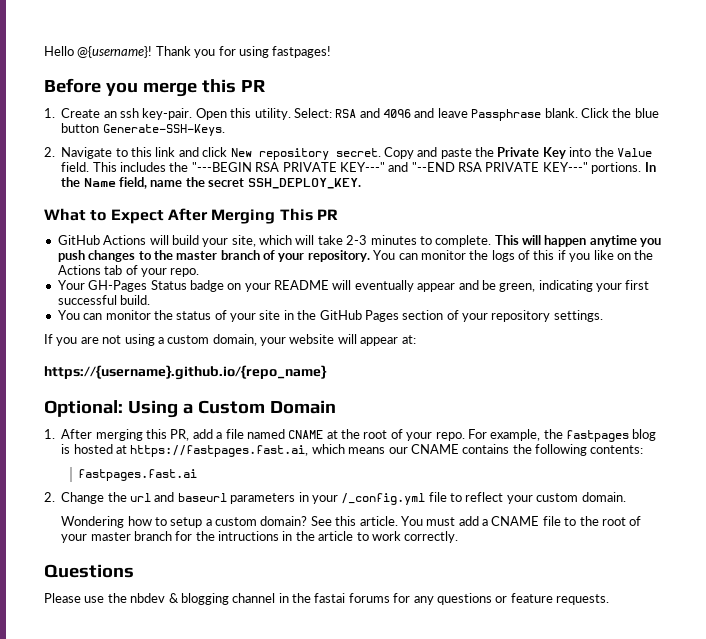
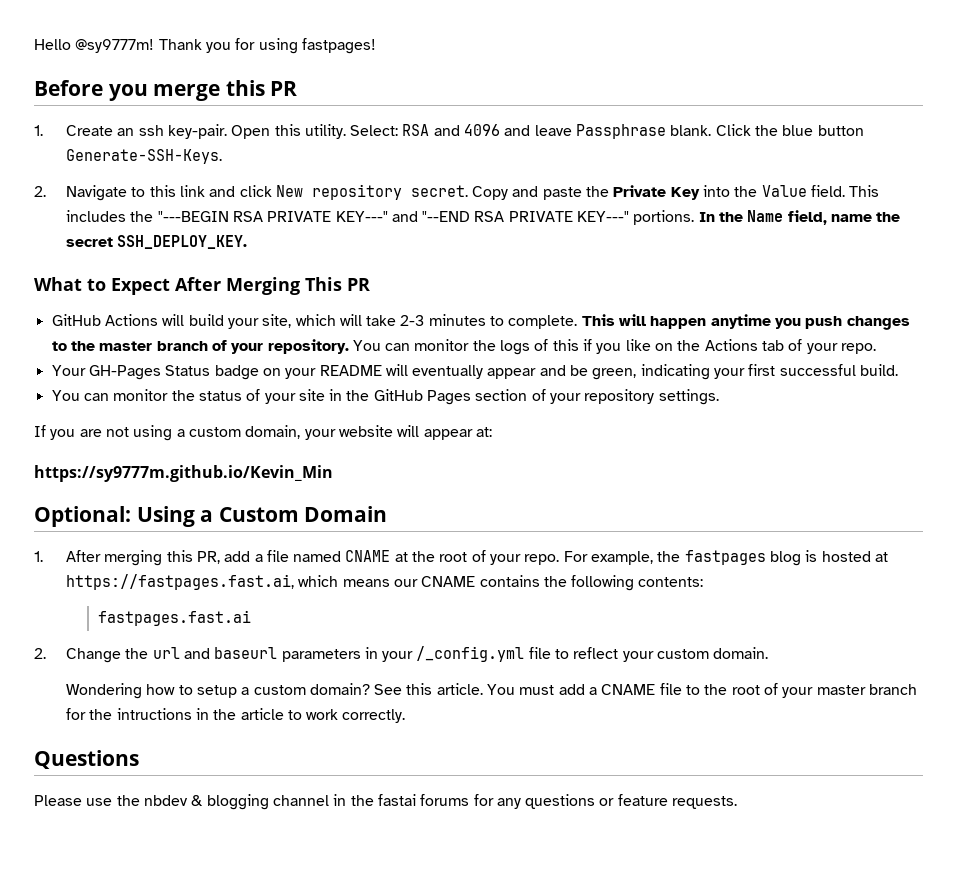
- Hello @{username}!
+ Hello @sy9777m!
- https://{username}.github.io/{repo_name}
+ https://sy9777m.github.io/Kevin_Min

